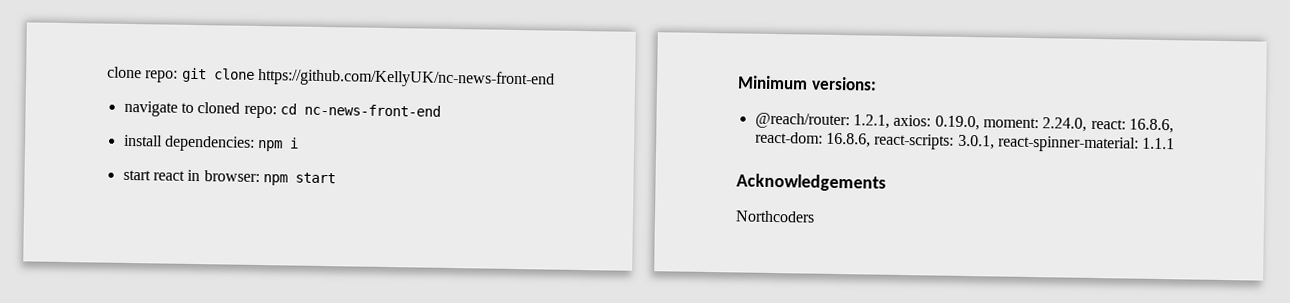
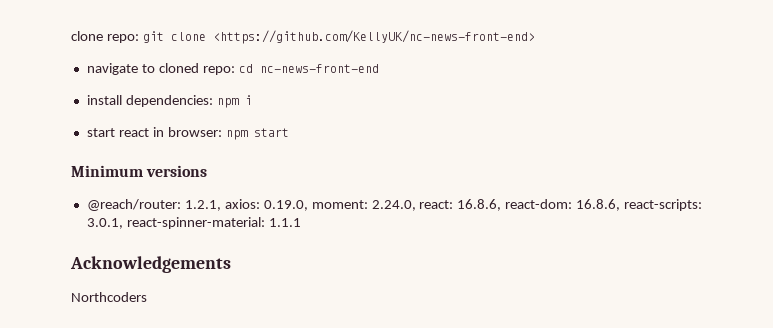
- clone repo: git clone https://github.com/KellyUK/nc-news-front-end
+ clone repo: git clone <https://github.com/KellyUK/nc-news-front-end>
- Minimum versions:
+ Minimum versions

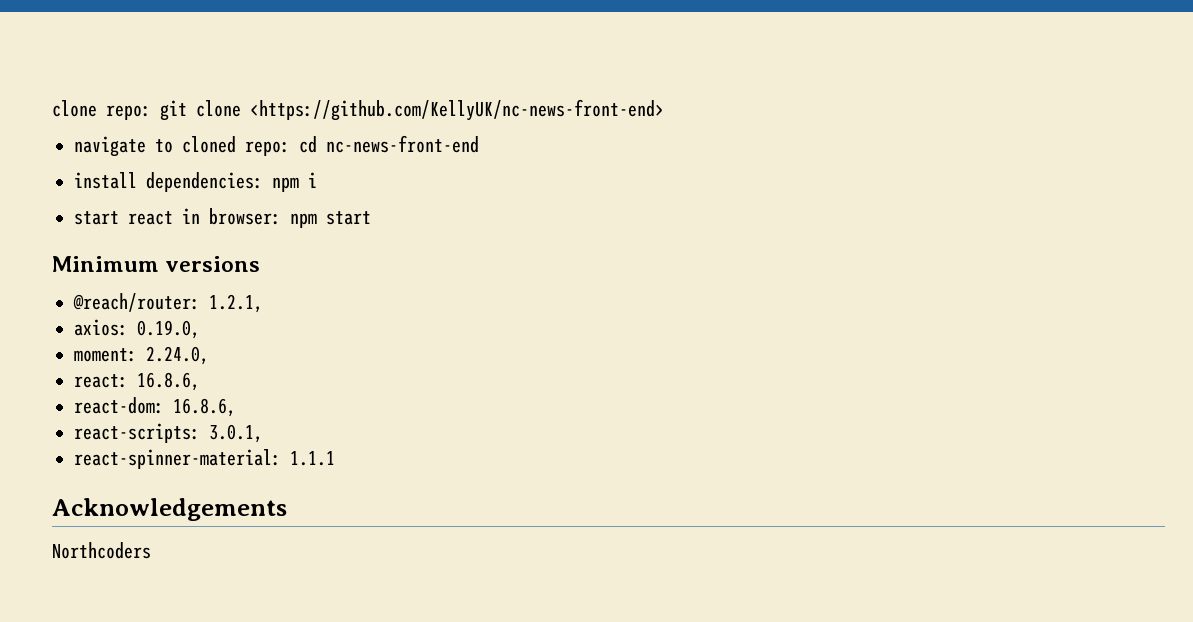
- @reach/router: 1.2.1, axios: 0.19.0, moment: 2.24.0, react: 16.8.6, react-dom: 16.8.6, react-scripts: 3.0.1, react-spinner-material: 1.1.1
+ @reach/router: 1.2.1,
+ axios: 0.19.0,
+ moment: 2.24.0,
+ react: 16.8.6,
+ react-dom: 16.8.6,
+ react-scripts: 3.0.1,
+ react-spinner-material: 1.1.1

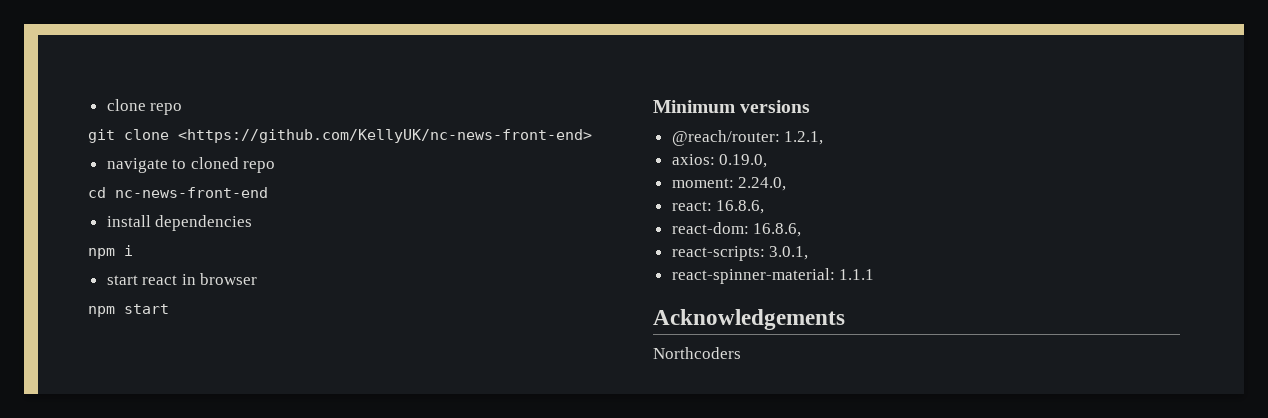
- clone repo: git clone <https://github.com/KellyUK/nc-news-front-end>
+ clone repo
+ git clone <https://github.com/KellyUK/nc-news-front-end>
- navigate to cloned repo: cd nc-news-front-end
+ navigate to cloned repo
+ cd nc-news-front-end
- install dependencies: npm i
+ install dependencies
+ npm i
- start react in browser: npm start
+ start react in browser
+ npm start

